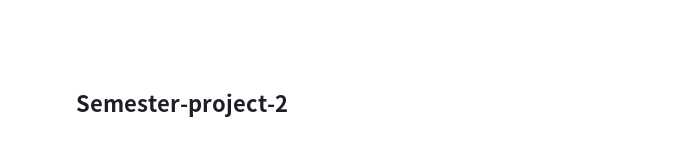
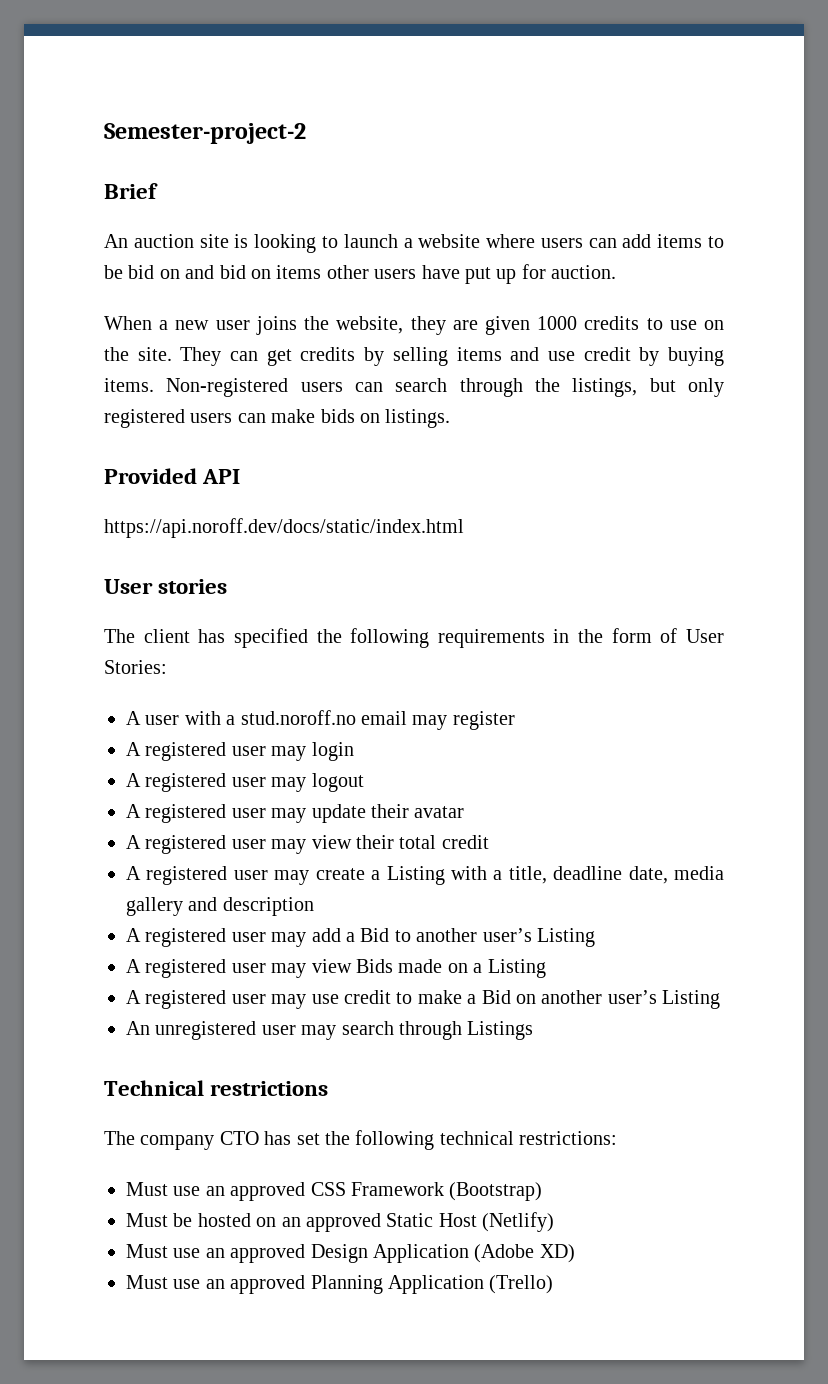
+ Brief
+ An auction site is looking to launch a website where users can add items to be bid on and bid on items other users have put up for auction.
+ When a new user joins the website, they are given 1000 credits to use on the site. They can get credits by selling items and use credit by buying items. Non-registered users can search through the listings, but only registered users can make bids on listings.
+ Provided API
+ https://api.noroff.dev/docs/static/index.html
+ User stories
+ The client has specified the following requirements in the form of User Stories:
+ A user with a stud.noroff.no email may register
+ A registered user may login
+ A registered user may logout
+ A registered user may update their avatar
+ A registered user may view their total credit
+ A registered user may create a Listing with a title, deadline date, media gallery and description
+ A registered user may add a Bid to another user’s Listing
+ A registered user may view Bids made on a Listing
+ A registered user may use credit to make a Bid on another user’s Listing
+ An unregistered user may search through Listings
+ Technical restrictions
+ The company CTO has set the following technical restrictions:
+ Must use an approved CSS Framework (Bootstrap)
+ Must be hosted on an approved Static Host (Netlify)
+ Must use an approved Design Application (Adobe XD)
+ Must use an approved Planning Application (Trello)

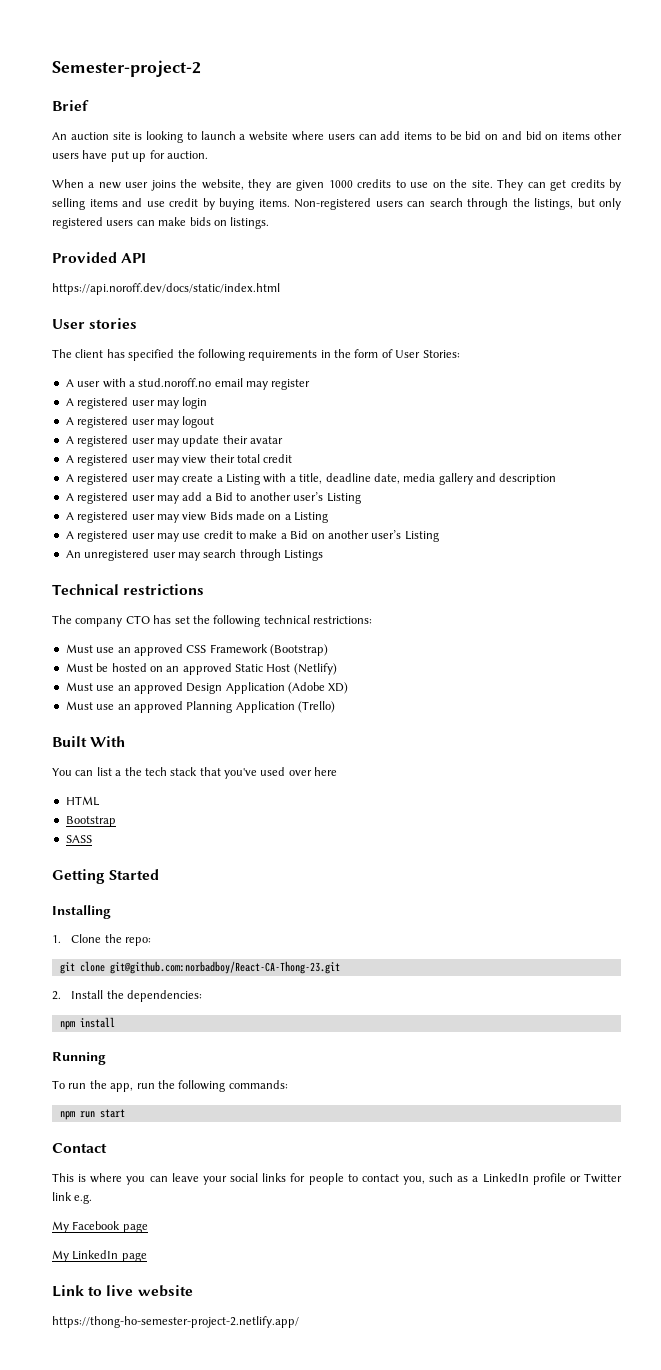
+ Built With
+ You can list a the tech stack that you've used over here
+ HTML
+ Bootstrap
+ SASS
+ Getting Started
+ Installing
+ 1. Clone the repo:
+ git clone git@github.com:norbadboy/React-CA-Thong-23.git
+ 2. Install the dependencies:
+ npm install
+ Running
+ To run the app, run the following commands:
+ npm run start
+ Contact
+ This is where you can leave your social links for people to contact you, such as a LinkedIn profile or Twitter link e.g.
+ My Facebook page
+ My LinkedIn page
+ Link to live website
+ https://thong-ho-semester-project-2.netlify.app/

